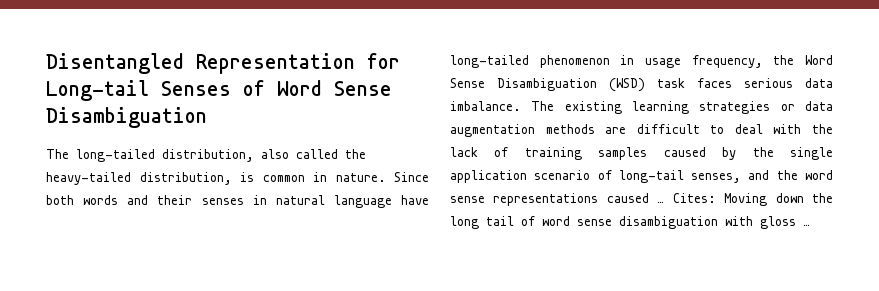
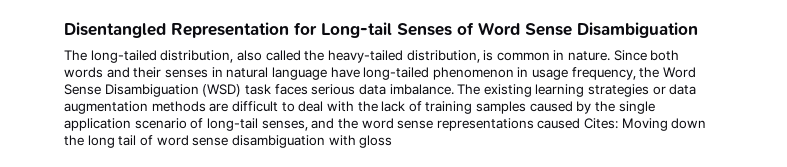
- The existing learning strategies or data augmentation methods are difficult to deal with the lack of training samples caused by the single application scenario of long-tail senses, and the word sense representations caused … Cites: Moving down the long tail of word sense disambiguation with gloss …
+ The existing learning strategies or data augmentation methods are difficult to deal with the lack of training samples caused by the single application scenario of long-tail senses, and the word sense representations caused Cites: Moving down the long tail of word sense disambiguation with gloss

